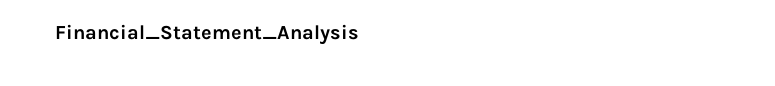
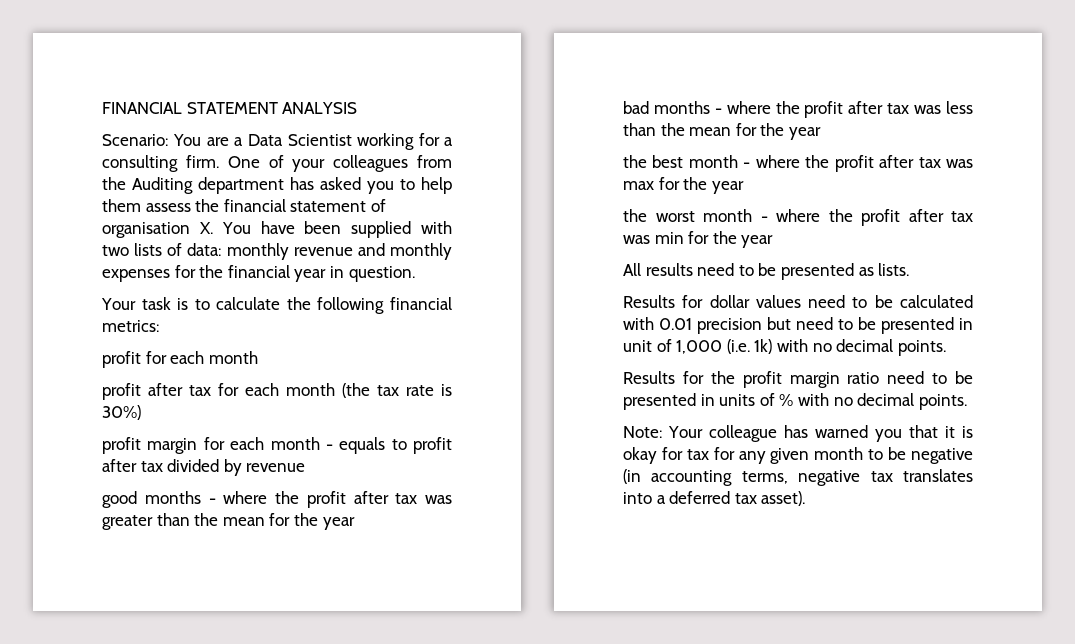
- Financial_Statement_Analysis
+ FINANCIAL STATEMENT ANALYSIS
+ Scenario: You are a Data Scientist working for a consulting firm. One of your colleagues from the Auditing department has asked you to help them assess the financial statement of organisation X. You have been supplied with two lists of data: monthly revenue and monthly expenses for the financial year in question.
+ Your task is to calculate the following financial metrics:
+ profit for each month
+ profit after tax for each month (the tax rate is 30%)
+ profit margin for each month - equals to profit after tax divided by revenue
+ good months - where the profit after tax was greater than the mean for the year
+ bad months - where the profit after tax was less than the mean for the year
+ the best month - where the profit after tax was max for the year
+ the worst month - where the profit after tax was min for the year
+ All results need to be presented as lists.
+ Results for dollar values need to be calculated with 0.01 precision but need to be presented in unit of 1,000 (i.e. 1k) with no decimal points.
+ Results for the profit margin ratio need to be presented in units of % with no decimal points.
+ Note: Your colleague has warned you that it is okay for tax for any given month to be negative (in accounting terms, negative tax translates into a deferred tax asset).

